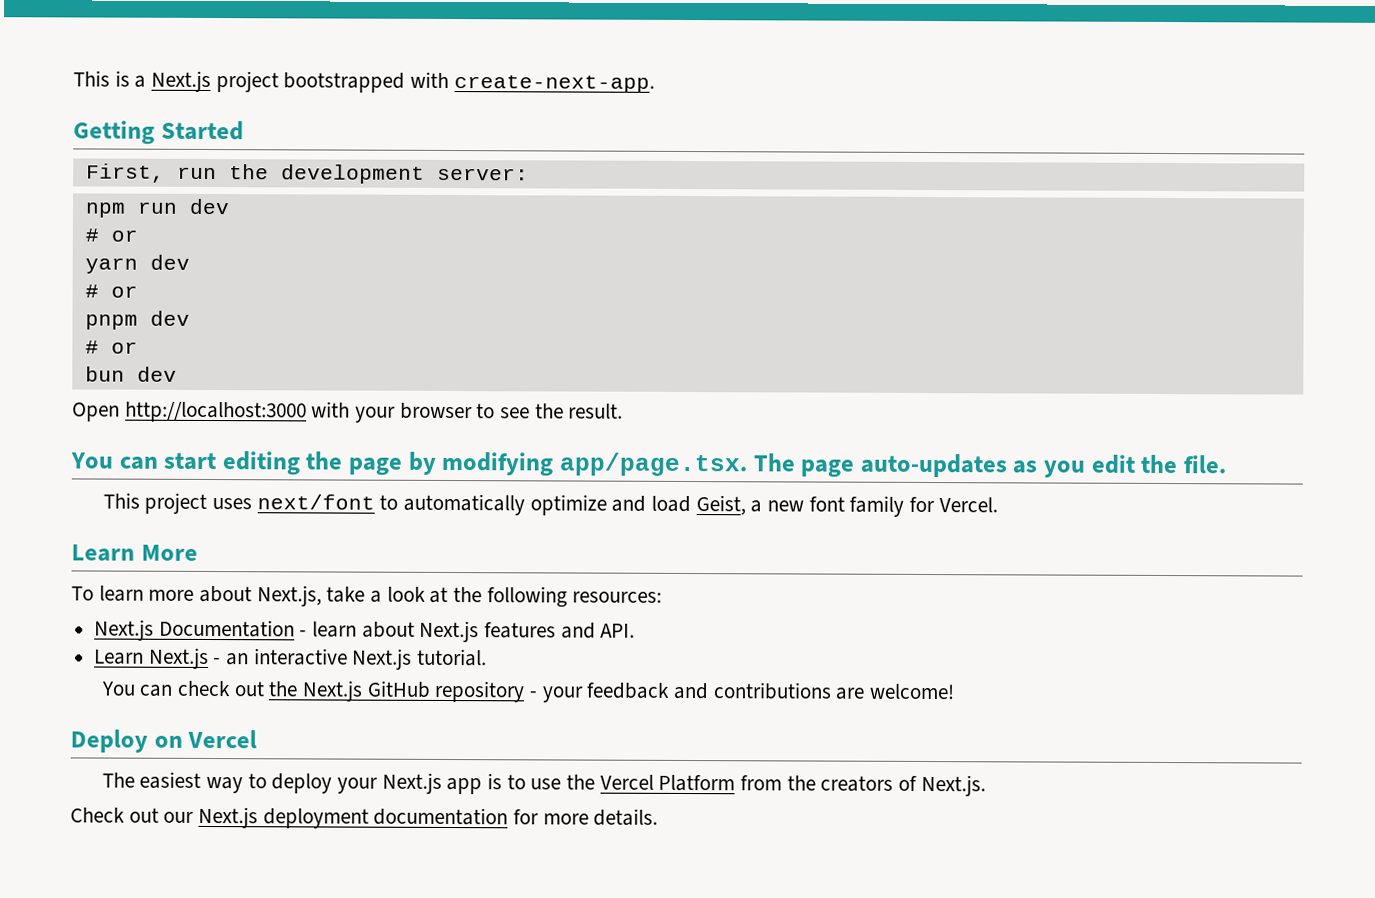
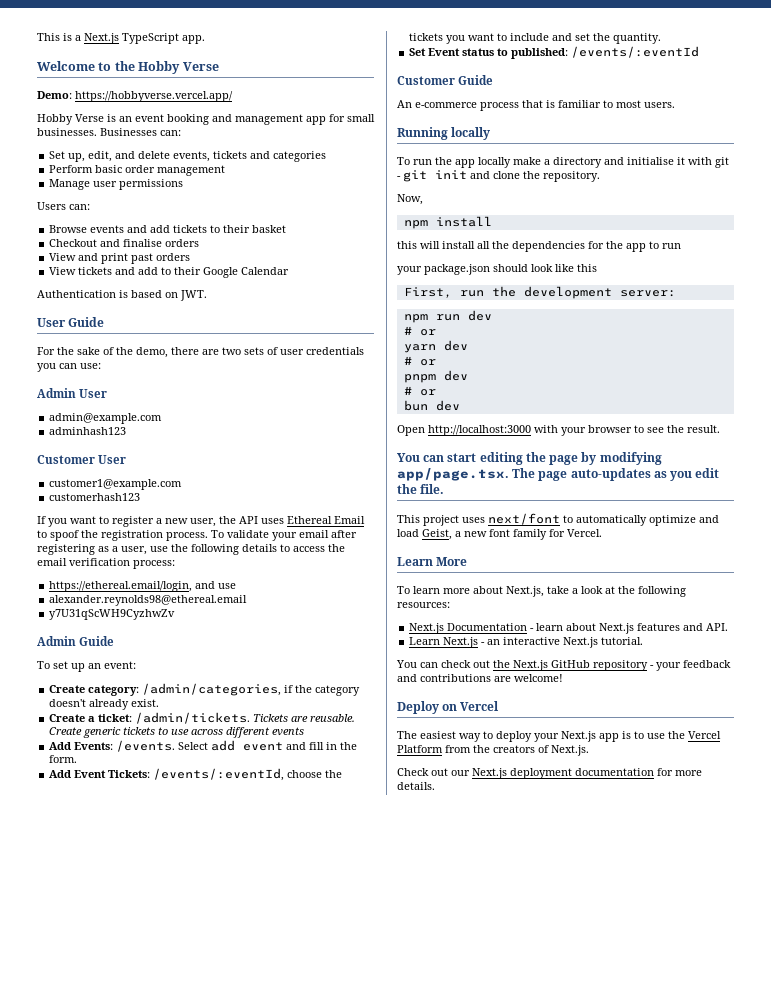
- This is a Next.js project bootstrapped with create-next-app.
- Getting Started
+ This is a Next.js TypeScript app.
+ Welcome to the Hobby Verse
+ Demo: https://hobbyverse.vercel.app/
+ Hobby Verse is an event booking and management app for small businesses. Businesses can:
+ Set up, edit, and delete events, tickets and categories
+ Perform basic order management
+ Manage user permissions
+ Users can:
+ Browse events and add tickets to their basket
+ Checkout and finalise orders
+ View and print past orders
+ View tickets and add to their Google Calendar
+ Authentication is based on JWT.
+ User Guide
+ For the sake of the demo, there are two sets of user credentials you can use:
+ Admin User
+ admin@example.com
+ adminhash123
+ Customer User
+ customer1@example.com
+ customerhash123
+ If you want to register a new user, the API uses Ethereal Email to spoof the registration process. To validate your email after registering as a user, use the following details to access the email verification process:
+ https://ethereal.email/login, and use
+ alexander.reynolds98@ethereal.email
+ y7U31qScWH9CyzhwZv
+ Admin Guide
+ To set up an event:
+ Create category: /admin/categories, if the category doesn't already exist.
+ Create a ticket: /admin/tickets. Tickets are reusable. Create generic tickets to use across different events
+ Add Events: /events. Select add event and fill in the form.
+ Add Event Tickets: /events/:eventId, choose the tickets you want to include and set the quantity.
+ Set Event status to published: /events/:eventId
+ Customer Guide
+ An e-commerce process that is familiar to most users.
+ Running locally
+ To run the app locally make a directory and initialise it with git - git init and clone the repository.
+ Now,
+ npm install
+ this will install all the dependencies for the app to run
+ your package.json should look like this

